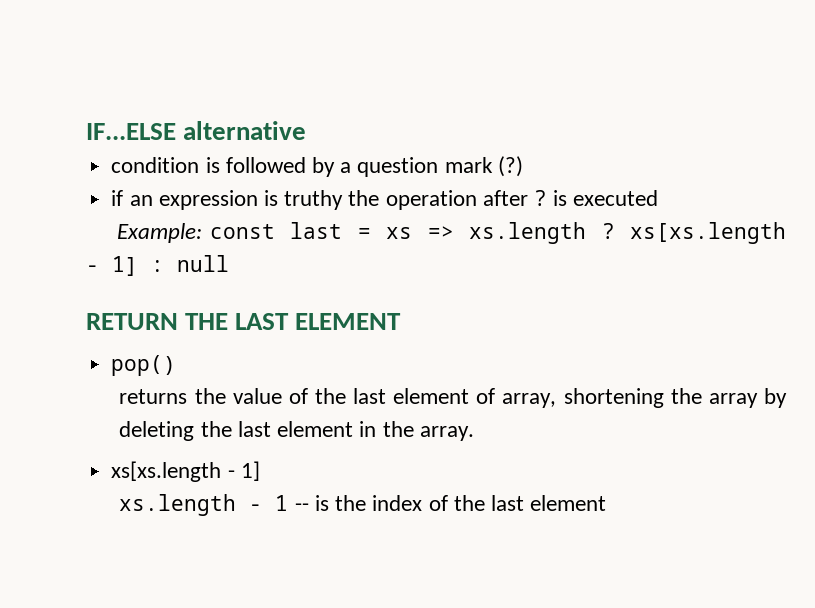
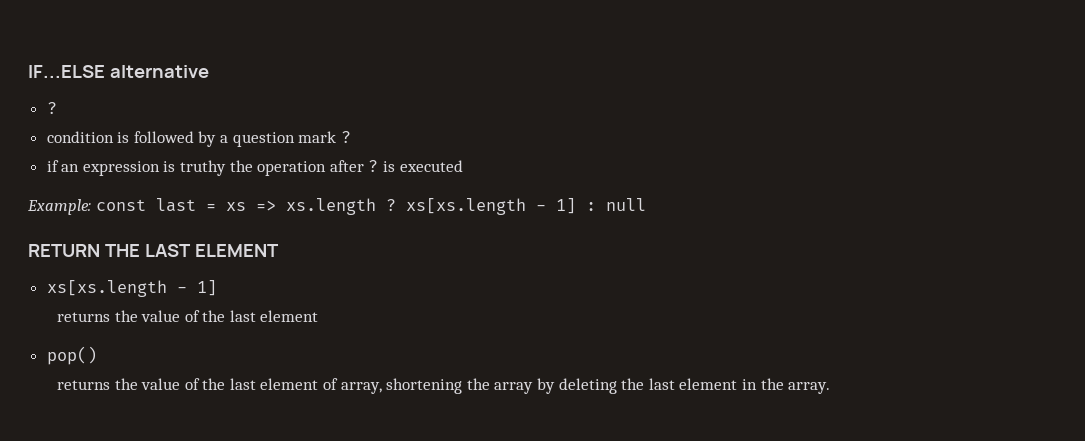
  IF...ELSE alternative
+ ?
- condition is followed by a question mark (?)
+ condition is followed by a question mark ?
  RETURN THE LAST ELEMENT
+ xs[xs.length - 1]
+ returns the value of the last element
  returns the value of the last element of array, shortening the array by deleting the last element in the array.
- xs[xs.length - 1]
- xs.length - 1 -- is the index of the last element

